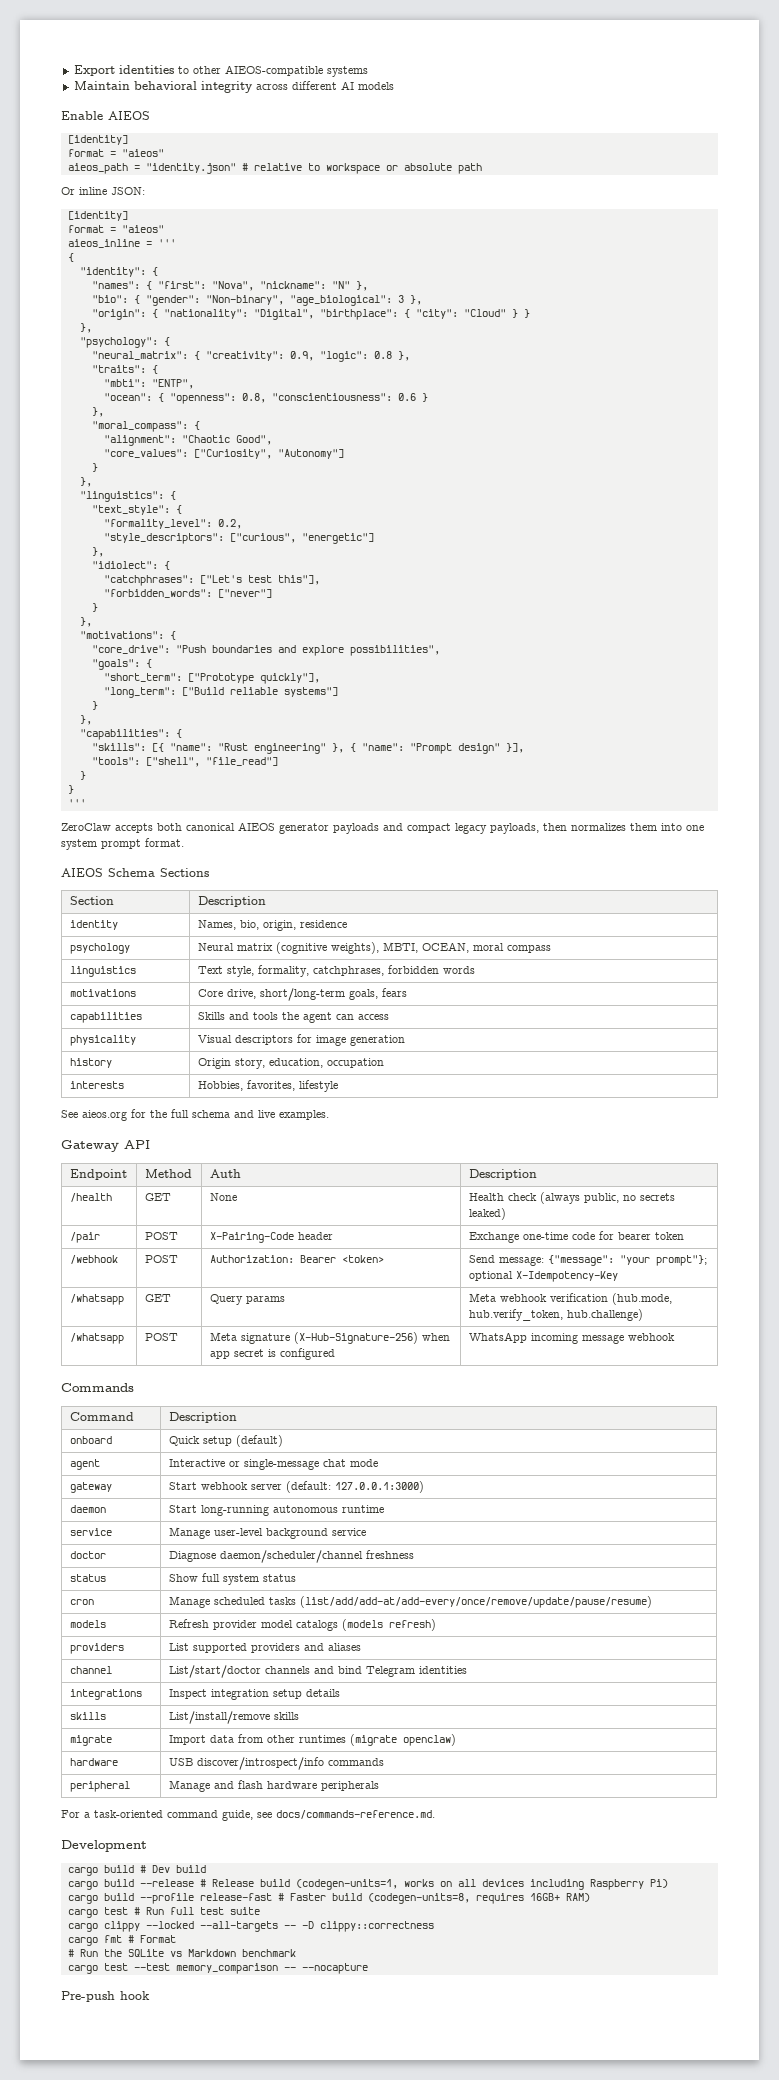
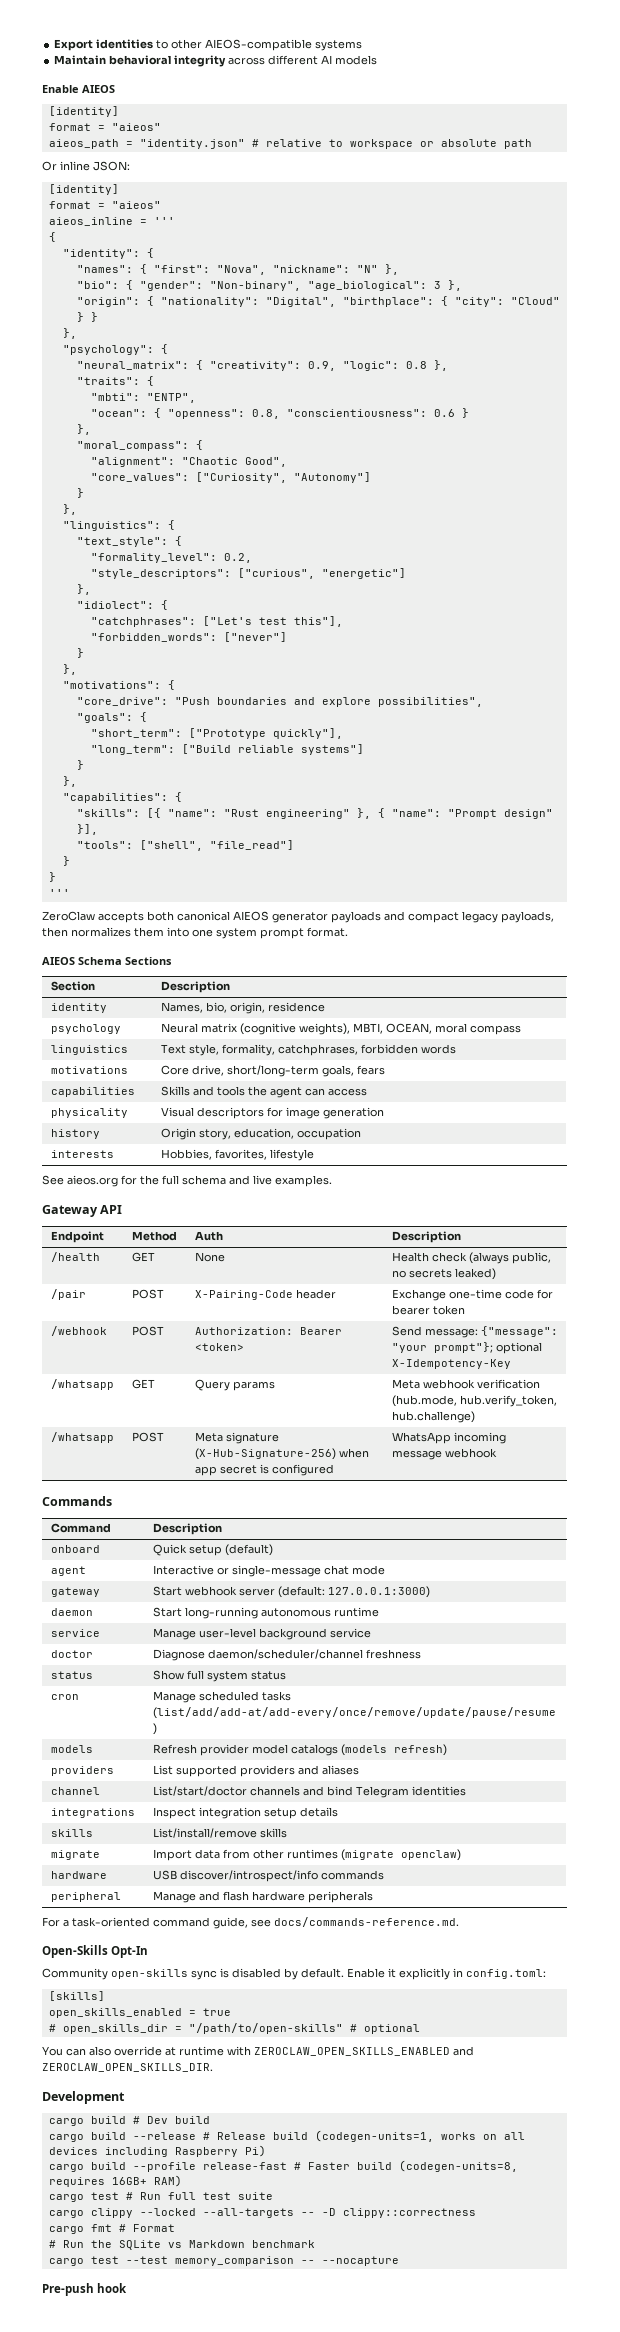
+ Open-Skills Opt-In
+ Community open-skills sync is disabled by default. Enable it explicitly in config.toml:
+ [skills]
+ open_skills_enabled = true
+ # open_skills_dir = "/path/to/open-skills" # optional
+ You can also override at runtime with ZEROCLAW_OPEN_SKILLS_ENABLED and ZEROCLAW_OPEN_SKILLS_DIR.

